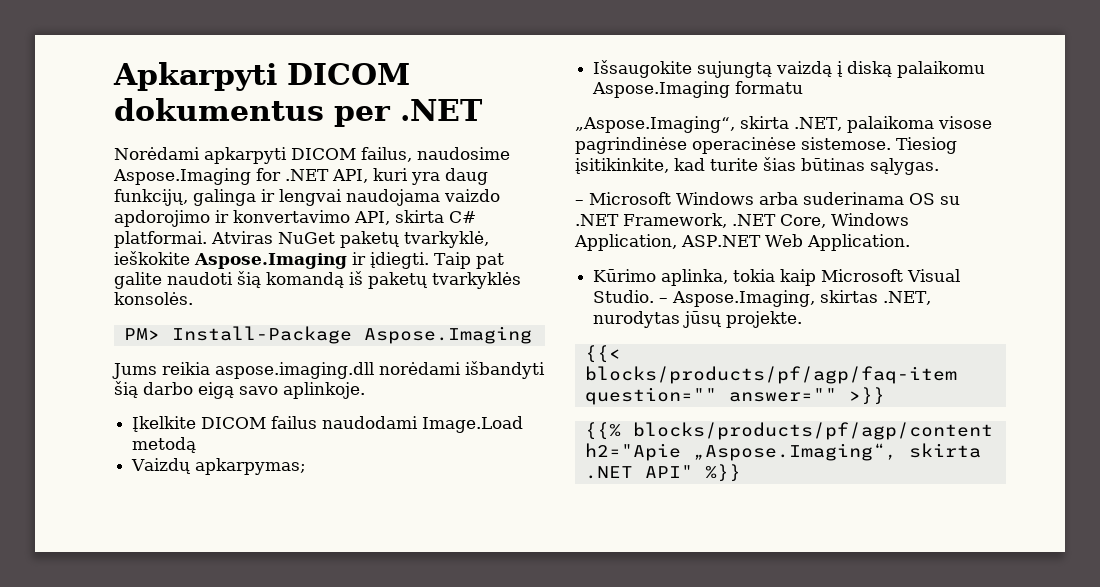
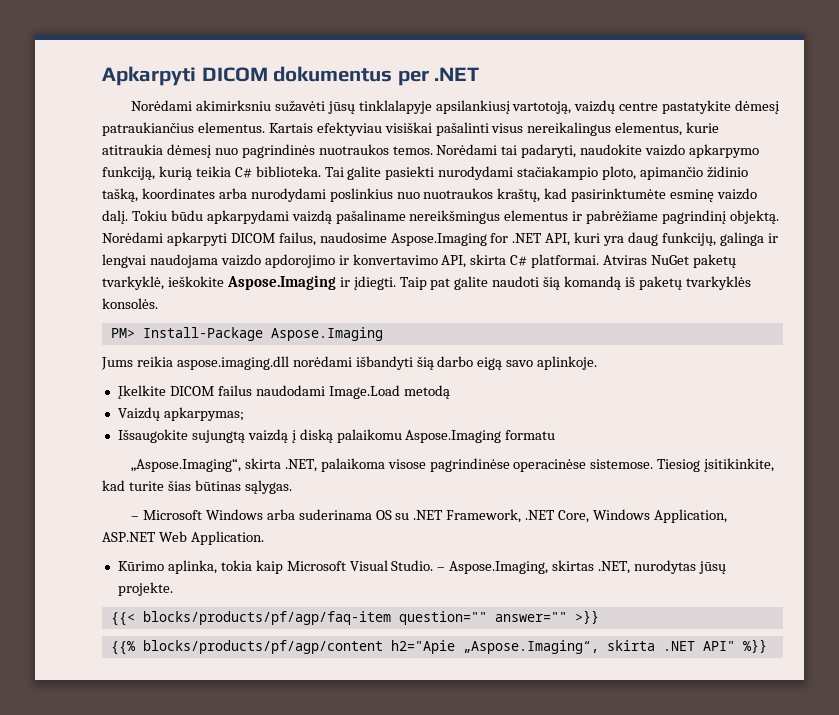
- Norėdami apkarpyti DICOM failus, naudosime Aspose.Imaging for .NET API, kuri yra daug funkcijų, galinga ir lengvai naudojama vaizdo apdorojimo ir konvertavimo API, skirta C# platformai.
+ Norėdami akimirksniu sužavėti jūsų tinklalapyje apsilankiusį vartotoją, vaizdų centre pastatykite dėmesį patraukiančius elementus. Kartais efektyviau visiškai pašalinti visus nereikalingus elementus, kurie atitraukia dėmesį nuo pagrindinės nuotraukos temos. Norėdami tai padaryti, naudokite vaizdo apkarpymo funkciją, kurią teikia C# biblioteka. Tai galite pasiekti nurodydami stačiakampio ploto, apimančio židinio tašką, koordinates arba nurodydami poslinkius nuo nuotraukos kraštų, kad pasirinktumėte esminę vaizdo dalį. Tokiu būdu apkarpydami vaizdą pašaliname nereikšmingus elementus ir pabrėžiame pagrindinį objektą. Norėdami apkarpyti DICOM failus, naudosime Aspose.Imaging for .NET API, kuri yra daug funkcijų, galinga ir lengvai naudojama vaizdo apdorojimo ir konvertavimo API, skirta C# platformai.

